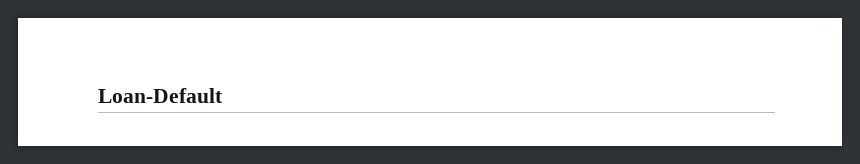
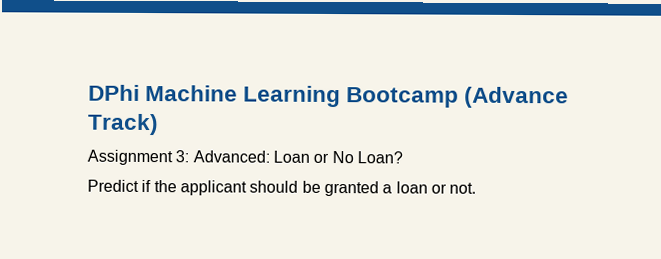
- Loan-Default
+ DPhi Machine Learning Bootcamp (Advance Track)
+ Assignment 3: Advanced: Loan or No Loan?
+ Predict if the applicant should be granted a loan or not.

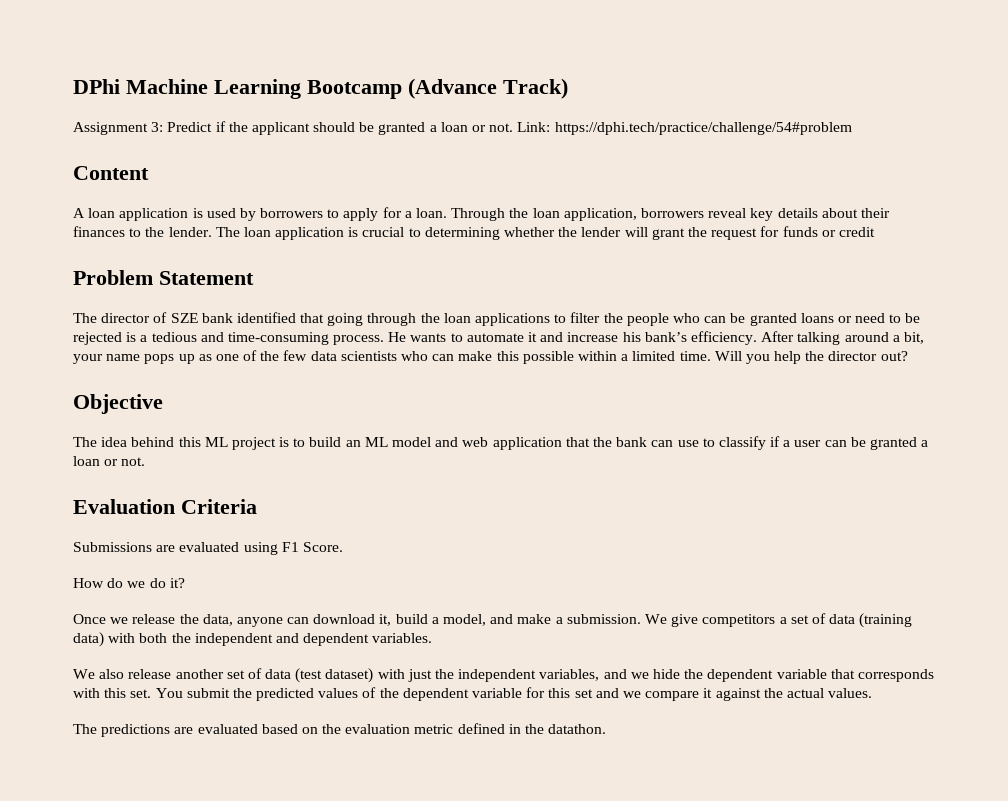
- Assignment 3: Advanced: Loan or No Loan?
- Predict if the applicant should be granted a loan or not.
+ Assignment 3: Predict if the applicant should be granted a loan or not.
+ Link: https://dphi.tech/practice/challenge/54#problem
+ Content
+ A loan application is used by borrowers to apply for a loan. Through the loan application, borrowers reveal key details about their finances to the lender. The loan application is crucial to determining whether the lender will grant the request for funds or credit
+ Problem Statement
+ The director of SZE bank identified that going through the loan applications to filter the people who can be granted loans or need to be rejected is a tedious and time-consuming process. He wants to automate it and increase his bank’s efficiency. After talking around a bit, your name pops up as one of the few data scientists who can make this possible within a limited time. Will you help the director out?
+ Objective
+ The idea behind this ML project is to build an ML model and web application that the bank can use to classify if a user can be granted a loan or not.
+ Evaluation Criteria
+ Submissions are evaluated using F1 Score.
+ How do we do it?
+ Once we release the data, anyone can download it, build a model, and make a submission. We give competitors a set of data (training data) with both the independent and dependent variables.
+ We also release another set of data (test dataset) with just the independent variables, and we hide the dependent variable that corresponds with this set. You submit the predicted values of the dependent variable for this set and we compare it against the actual values.
+ The predictions are evaluated based on the evaluation metric defined in the datathon.

